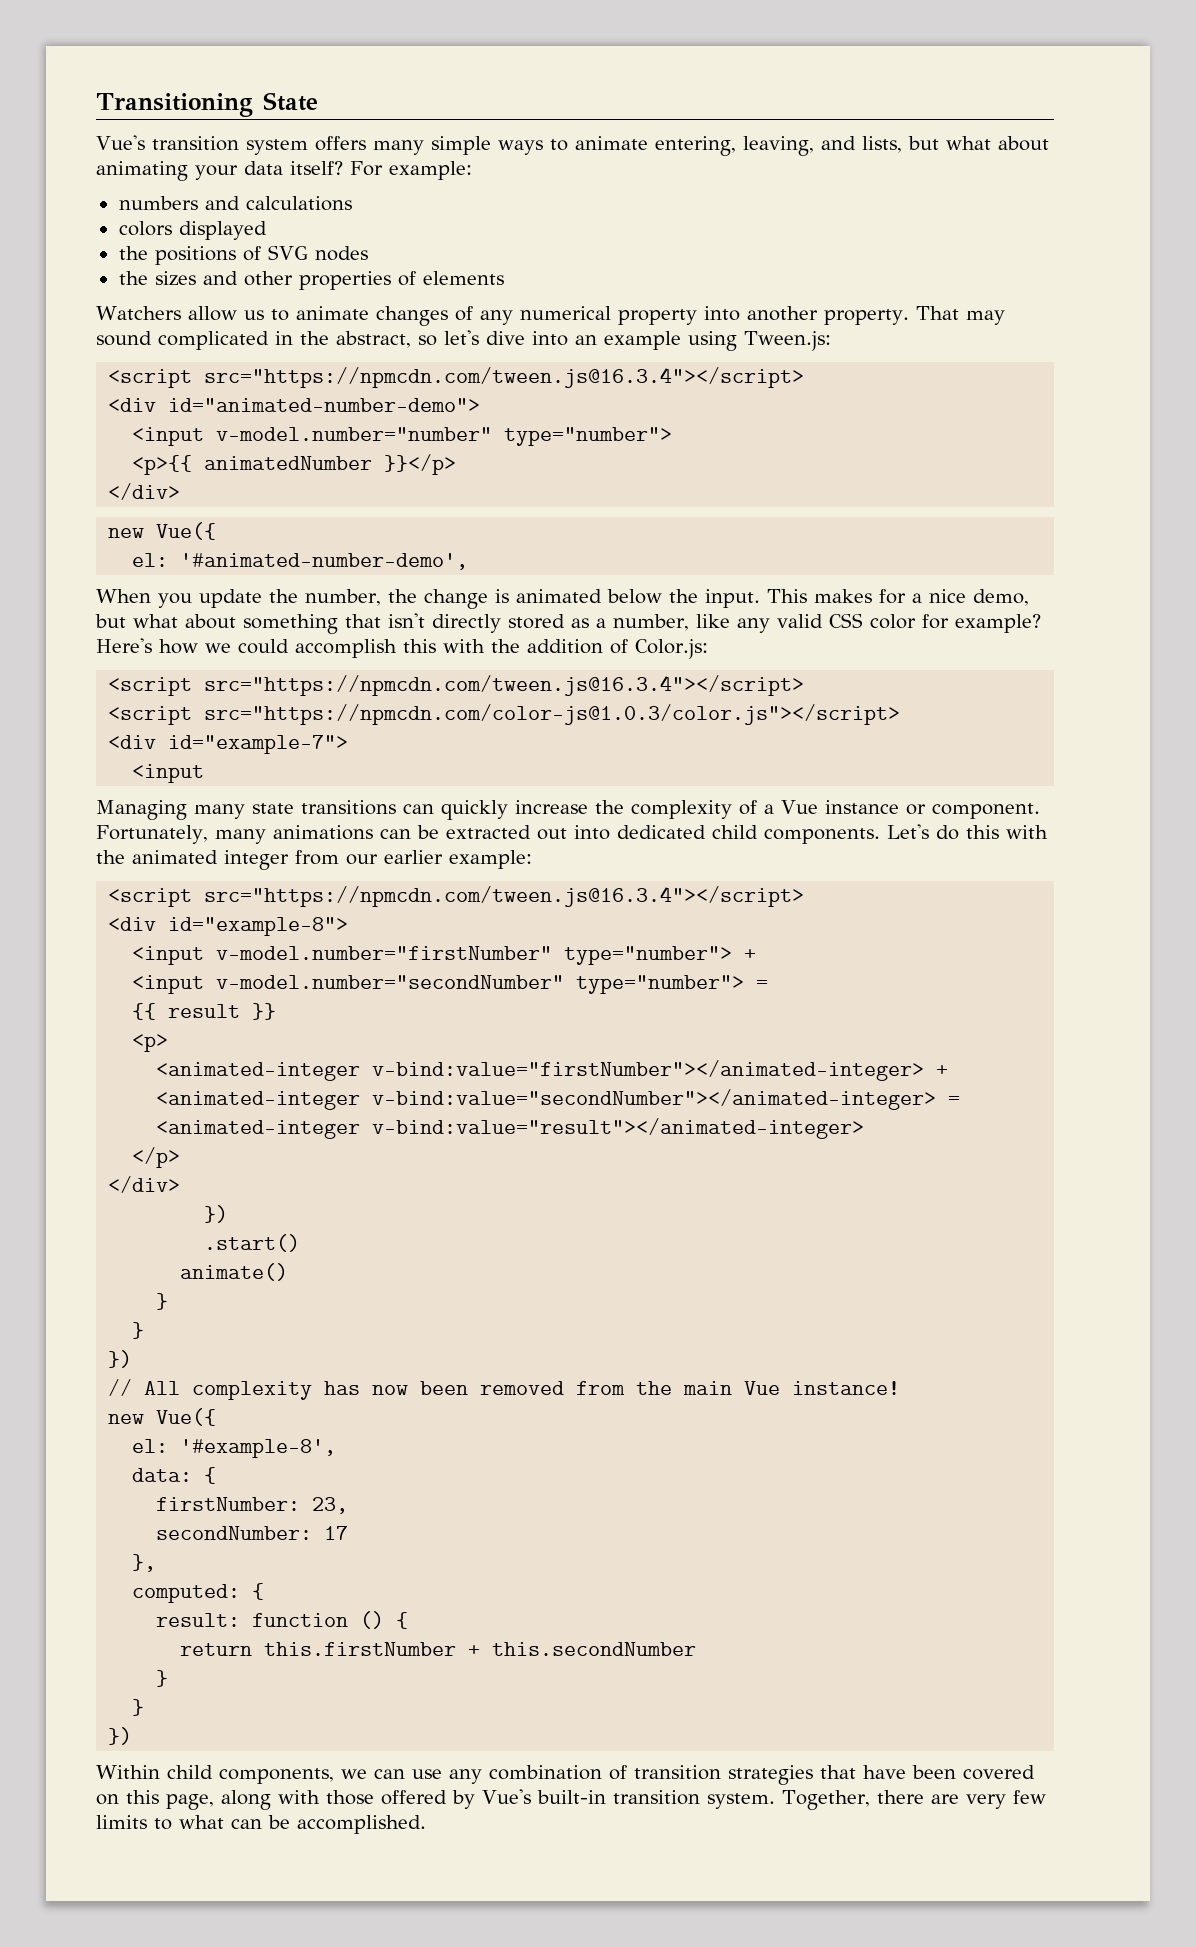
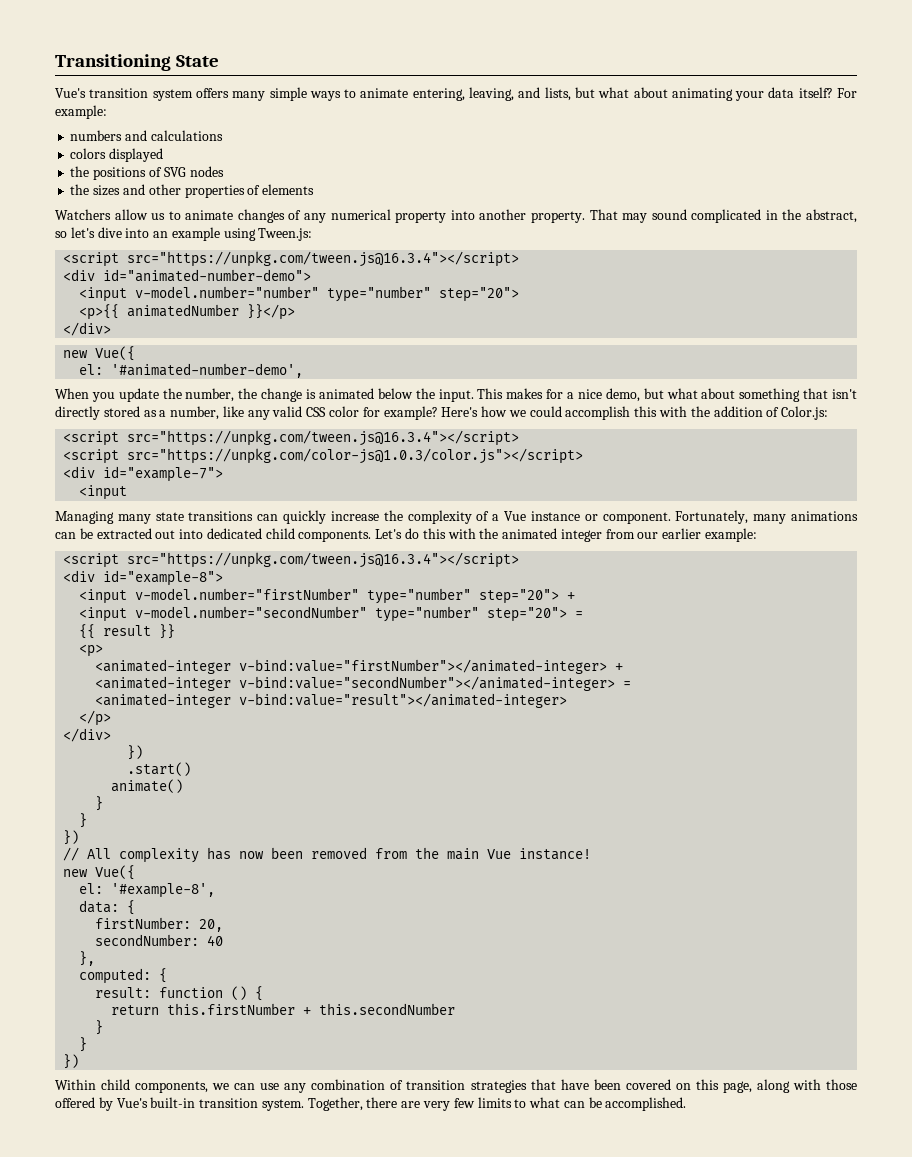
  That may sound complicated in the abstract, so let's dive into an example using Tween.js:
- <script src="https://npmcdn.com/tween.js@16.3.4"></script>
+ <script src="https://unpkg.com/tween.js@16.3.4"></script>
- <input v-model.number="number" type="number">
+ <input v-model.number="number" type="number" step="20">
  Here's how we could accomplish this with the addition of Color.js:
- <script src="https://npmcdn.com/tween.js@16.3.4"></script>
- <script src="https://npmcdn.com/color-js@1.0.3/color.js"></script>
+ <script src="https://unpkg.com/tween.js@16.3.4"></script>
+ <script src="https://unpkg.com/color-js@1.0.3/color.js"></script>
  Let's do this with the animated integer from our earlier example:
- <script src="https://npmcdn.com/tween.js@16.3.4"></script>
+ <script src="https://unpkg.com/tween.js@16.3.4"></script>
- <input v-model.number="firstNumber" type="number"> +
+ <input v-model.number="firstNumber" type="number" step="20"> +
- <input v-model.number="secondNumber" type="number"> =
+ <input v-model.number="secondNumber" type="number" step="20"> =
- firstNumber: 23,
+ firstNumber: 20,
- secondNumber: 17
+ secondNumber: 40

